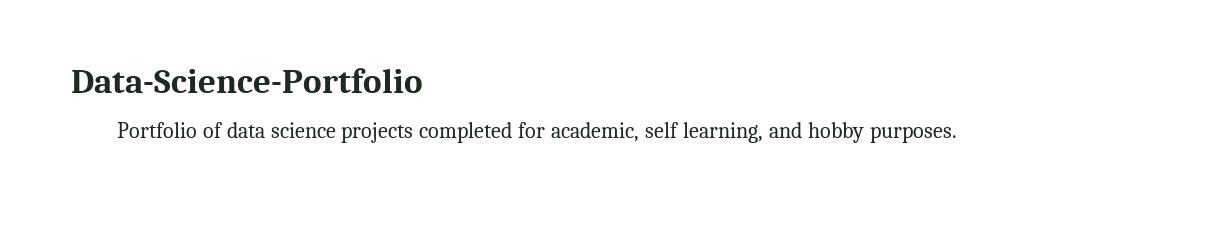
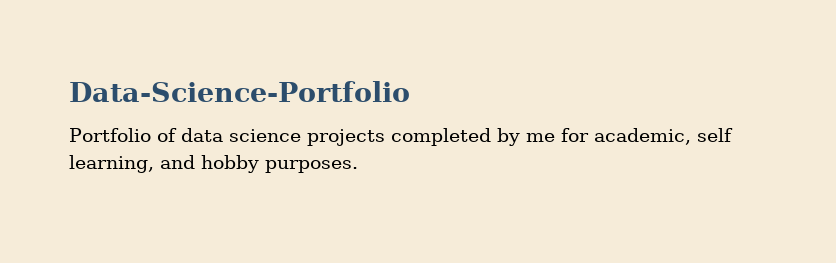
- Portfolio of data science projects completed for academic, self learning, and hobby purposes.
+ Portfolio of data science projects completed by me for academic, self learning, and hobby purposes.

